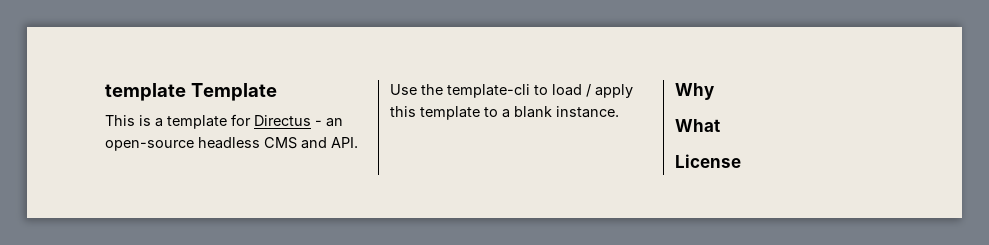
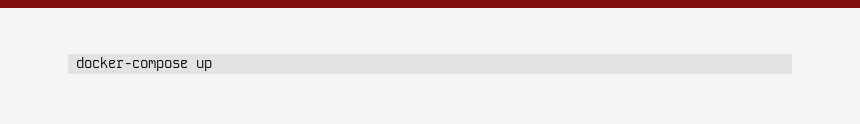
- template Template
- This is a template for Directus - an open-source headless CMS and API. Use the template-cli to load / apply this template to a blank instance.
- Why
- What
- License
+ docker-compose up

